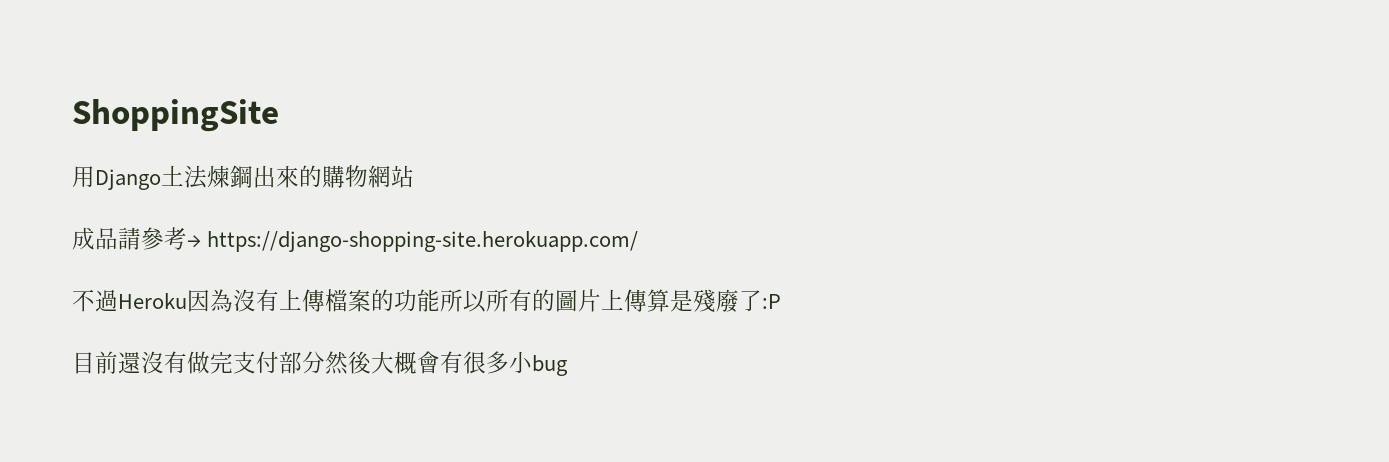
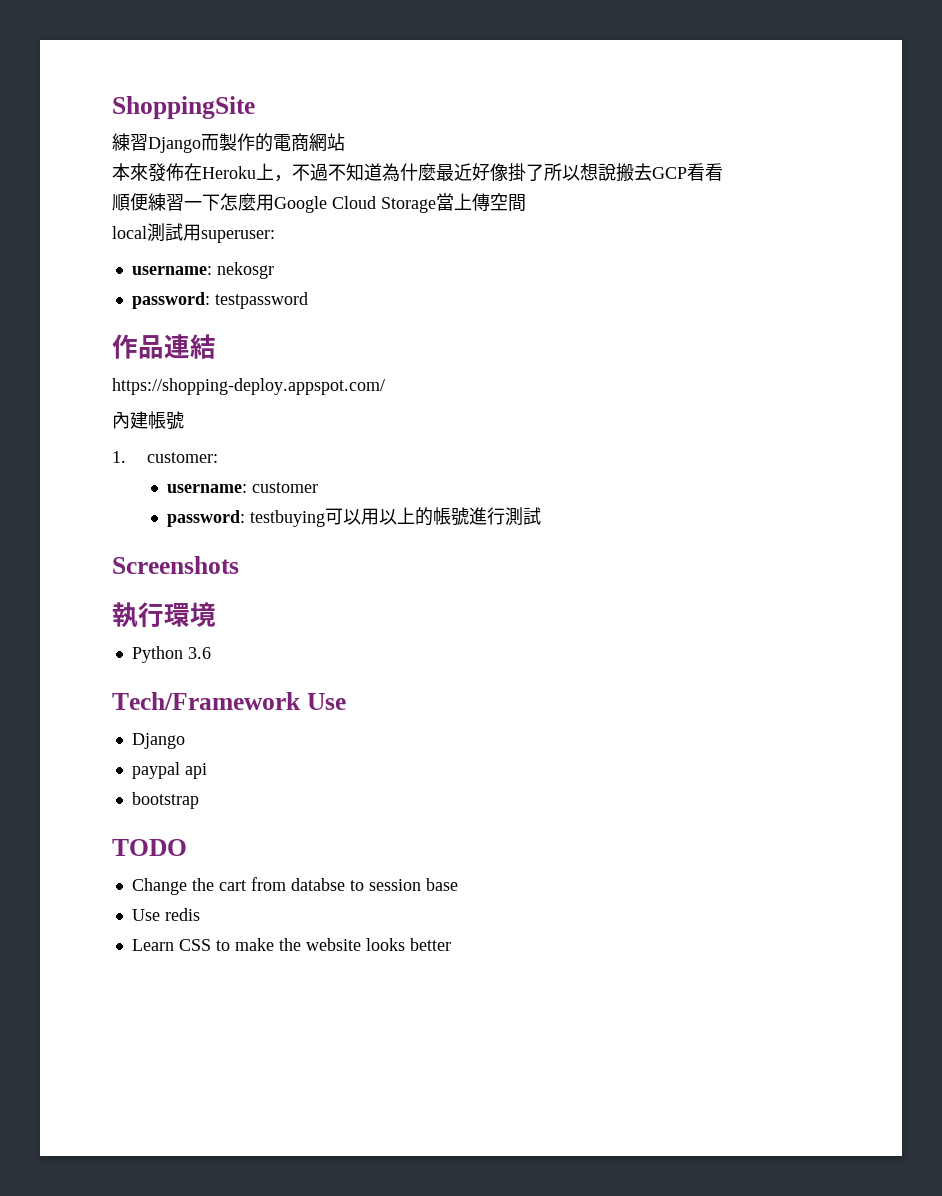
- 用Django土法煉鋼出來的購物網站
- 成品請參考→ https://django-shopping-site.herokuapp.com/
- 不過Heroku因為沒有上傳檔案的功能所以所有的圖片上傳算是殘廢了:P
- 目前還沒有做完支付部分然後大概會有很多小bug
+ 練習Django而製作的電商網站
+ 本來發佈在Heroku上，不過不知道為什麼最近好像掛了所以想說搬去GCP看看
+ 順便練習一下怎麼用Google Cloud Storage當上傳空間
+ local測試用superuser:
+ username: nekosgr
+ password: testpassword
+ 作品連結
+ https://shopping-deploy.appspot.com/
+ 內建帳號
+ 1. customer:
+ username: customer
+ password: testbuying可以用以上的帳號進行測試
+ Screenshots
+ 執行環境
+ Python 3.6
+ Tech/Framework Use
+ Django
+ paypal api
+ bootstrap
+ TODO
+ Change the cart from databse to session base
+ Use redis
+ Learn CSS to make the website looks better

